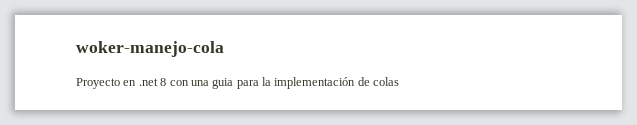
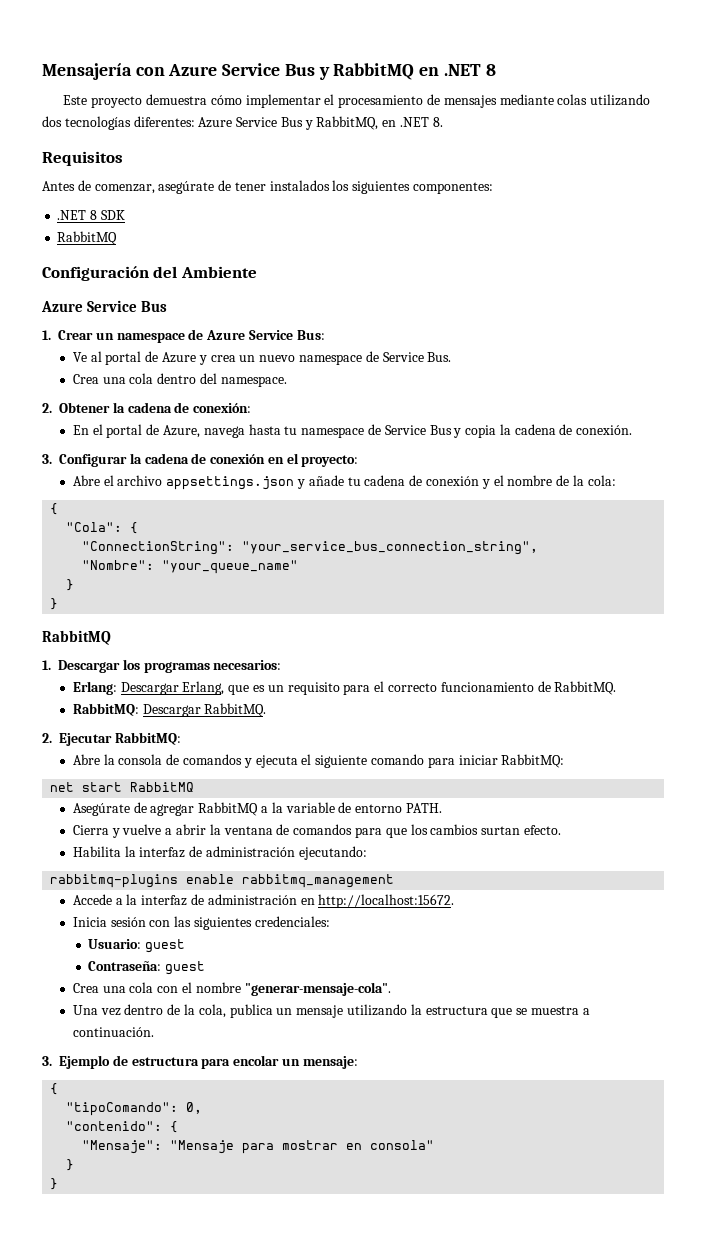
- woker-manejo-cola
- Proyecto en .net 8 con una guia para la implementación de colas
+ Mensajería con Azure Service Bus y RabbitMQ en .NET 8
+ Este proyecto demuestra cómo implementar el procesamiento de mensajes mediante colas utilizando dos tecnologías diferentes: Azure Service Bus y RabbitMQ, en .NET 8.
+ Requisitos
+ Antes de comenzar, asegúrate de tener instalados los siguientes componentes:
+ .NET 8 SDK
+ RabbitMQ
+ Configuración del Ambiente
+ Azure Service Bus
+ 1. Crear un namespace de Azure Service Bus:
+ Ve al portal de Azure y crea un nuevo namespace de Service Bus.
+ Crea una cola dentro del namespace.
+ 2. Obtener la cadena de conexión:
+ En el portal de Azure, navega hasta tu namespace de Service Bus y copia la cadena de conexión.
+ 3. Configurar la cadena de conexión en el proyecto:
+ Abre el archivo appsettings.json y añade tu cadena de conexión y el nombre de la cola:
+ {
+ "Cola": {
+ "ConnectionString": "your_service_bus_connection_string",
+ "Nombre": "your_queue_name"
+ }
+ }
+ RabbitMQ
+ 1. Descargar los programas necesarios:
+ Erlang: Descargar Erlang, que es un requisito para el correcto funcionamiento de RabbitMQ.
+ RabbitMQ: Descargar RabbitMQ.
+ 2. Ejecutar RabbitMQ:
+ Abre la consola de comandos y ejecuta el siguiente comando para iniciar RabbitMQ:
+ net start RabbitMQ
+ Asegúrate de agregar RabbitMQ a la variable de entorno PATH.
+ Cierra y vuelve a abrir la ventana de comandos para que los cambios surtan efecto.
+ Habilita la interfaz de administración ejecutando:
+ rabbitmq-plugins enable rabbitmq_management
+ Accede a la interfaz de administración en http://localhost:15672.
+ Inicia sesión con las siguientes credenciales:
+ Usuario: guest
+ Contraseña: guest
+ Crea una cola con el nombre "generar-mensaje-cola".
+ Una vez dentro de la cola, publica un mensaje utilizando la estructura que se muestra a continuación.
+ 3. Ejemplo de estructura para encolar un mensaje:
+ {
+ "tipoComando": 0,
+ "contenido": {
+ "Mensaje": "Mensaje para mostrar en consola"
+ }
+ }

